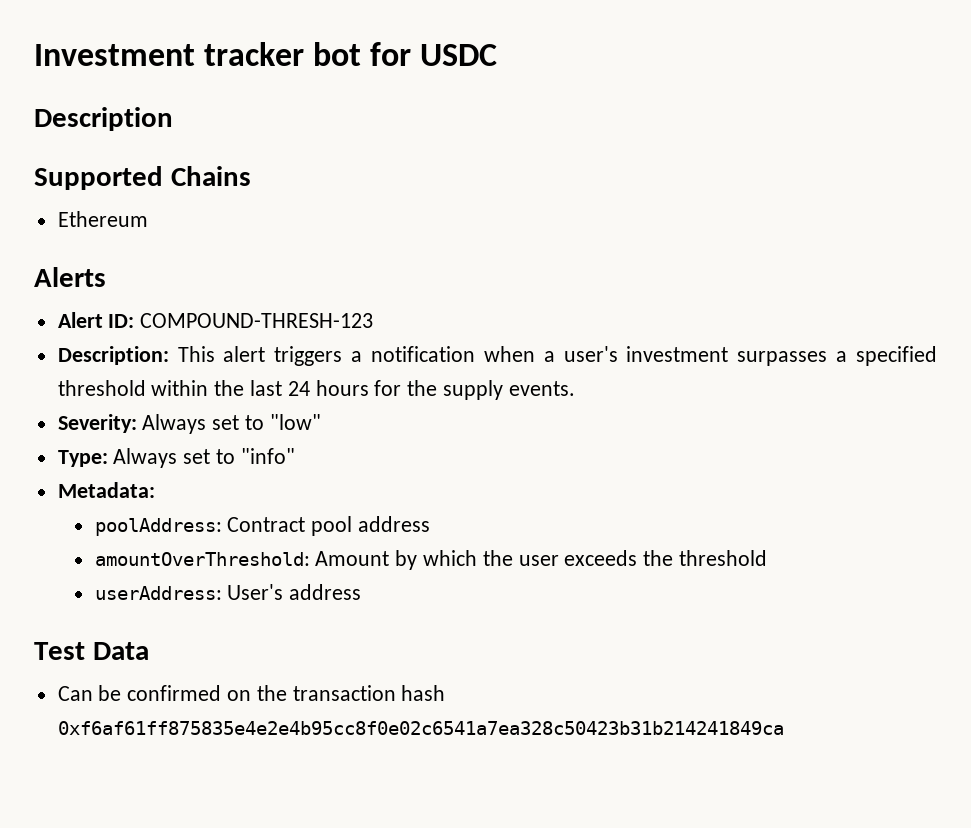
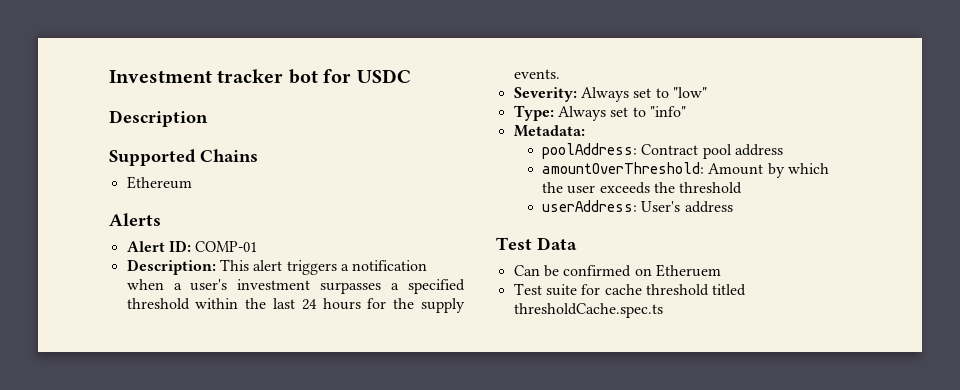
- Alert ID: COMPOUND-THRESH-123
+ Alert ID: COMP-01
- Can be confirmed on the transaction hash 0xf6af61ff875835e4e2e4b95cc8f0e02c6541a7ea328c50423b31b214241849ca
+ Can be confirmed on Etheruem
+ Test suite for cache threshold titled thresholdCache.spec.ts

